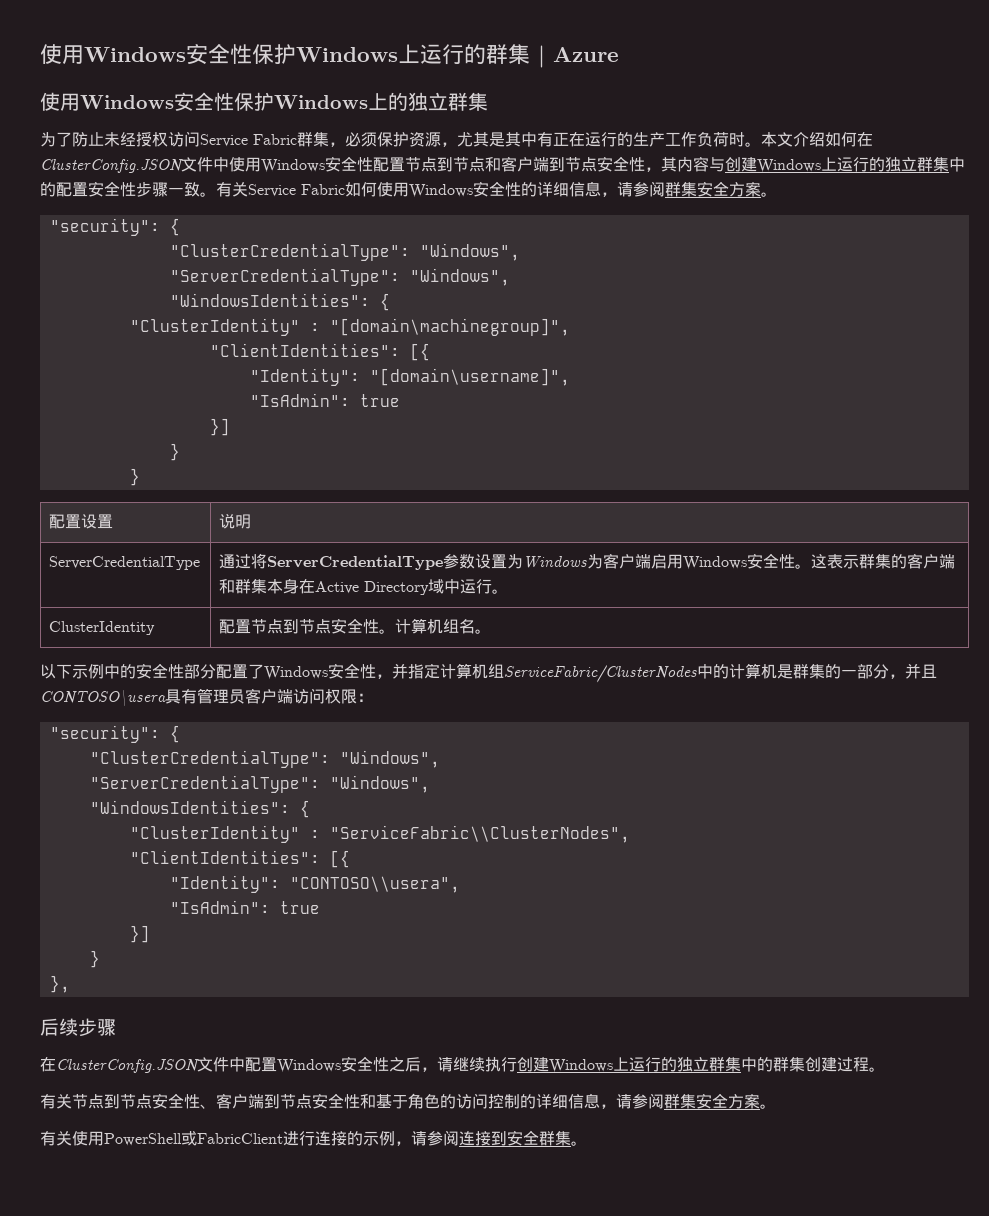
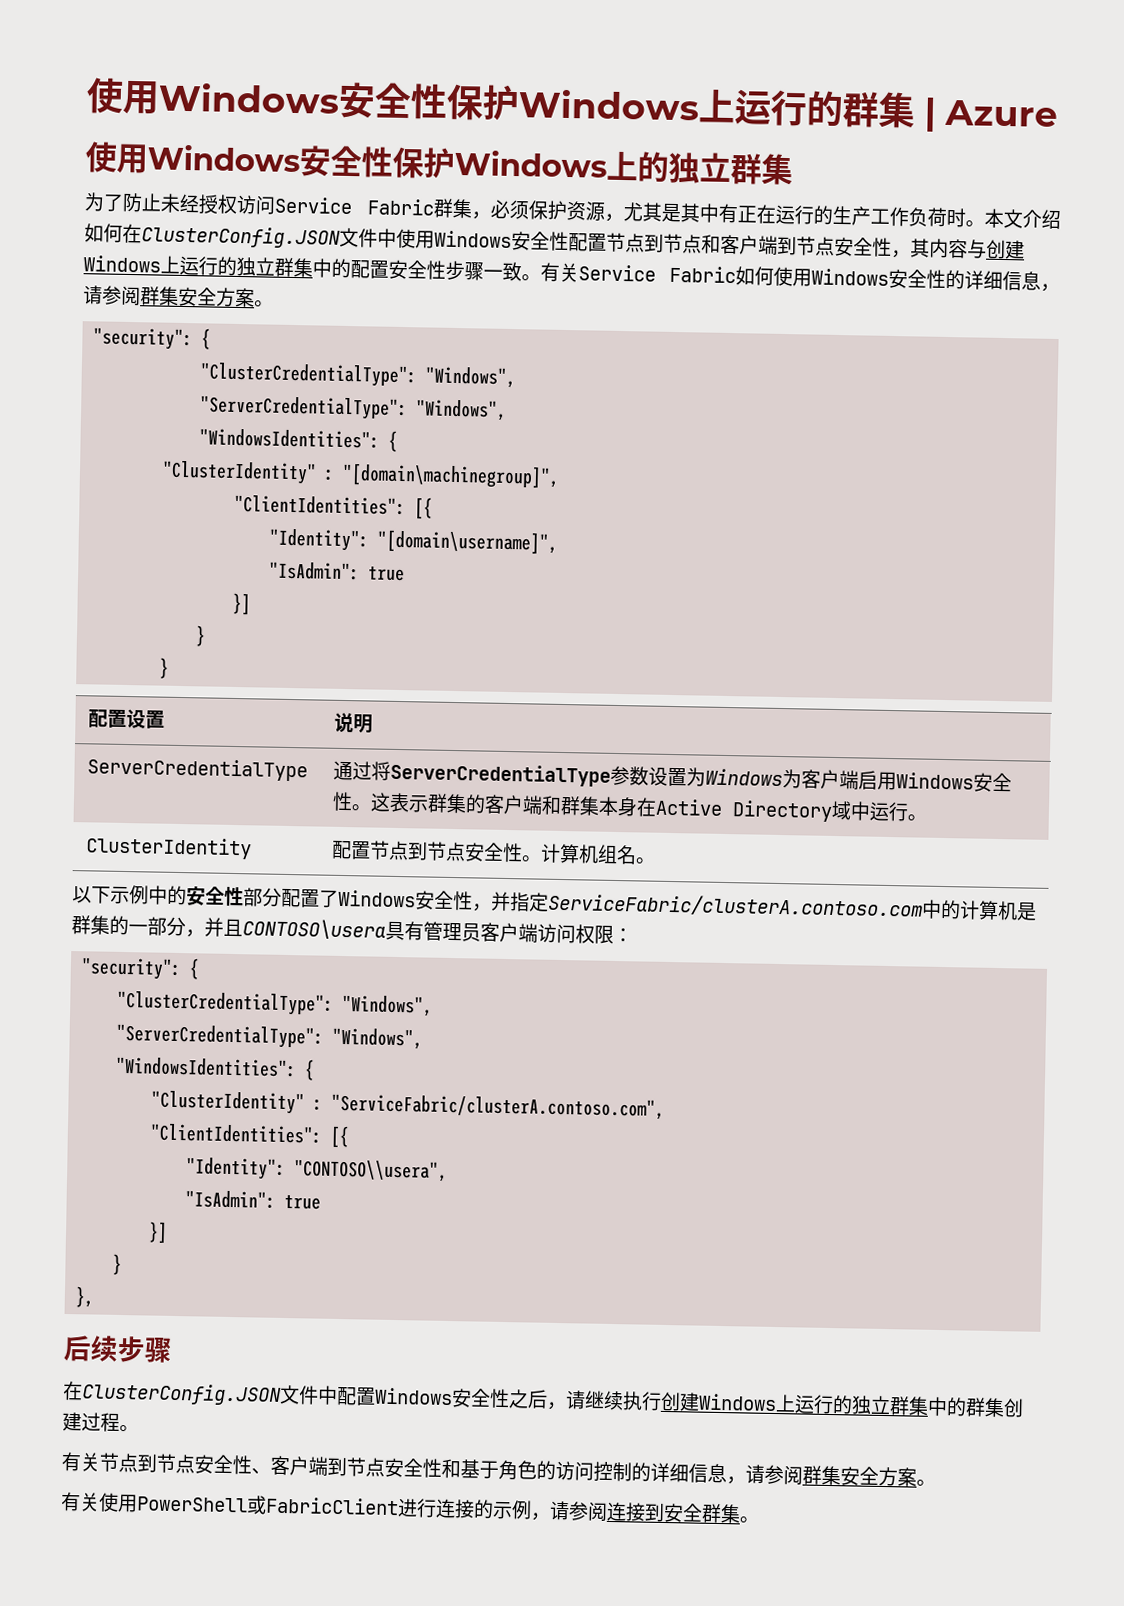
- 以下示例中的安全性部分配置了Windows安全性，并指定计算机组ServiceFabric/ClusterNodes中的计算机是群集的一部分，并且CONTOSO\usera具有管理员客户端访问权限：
+ 以下示例中的安全性部分配置了Windows安全性，并指定ServiceFabric/clusterA.contoso.com中的计算机是群集的一部分，并且CONTOSO\usera具有管理员客户端访问权限：
- "ClusterIdentity" : "ServiceFabric\\ClusterNodes",
+ "ClusterIdentity" : "ServiceFabric/clusterA.contoso.com",

